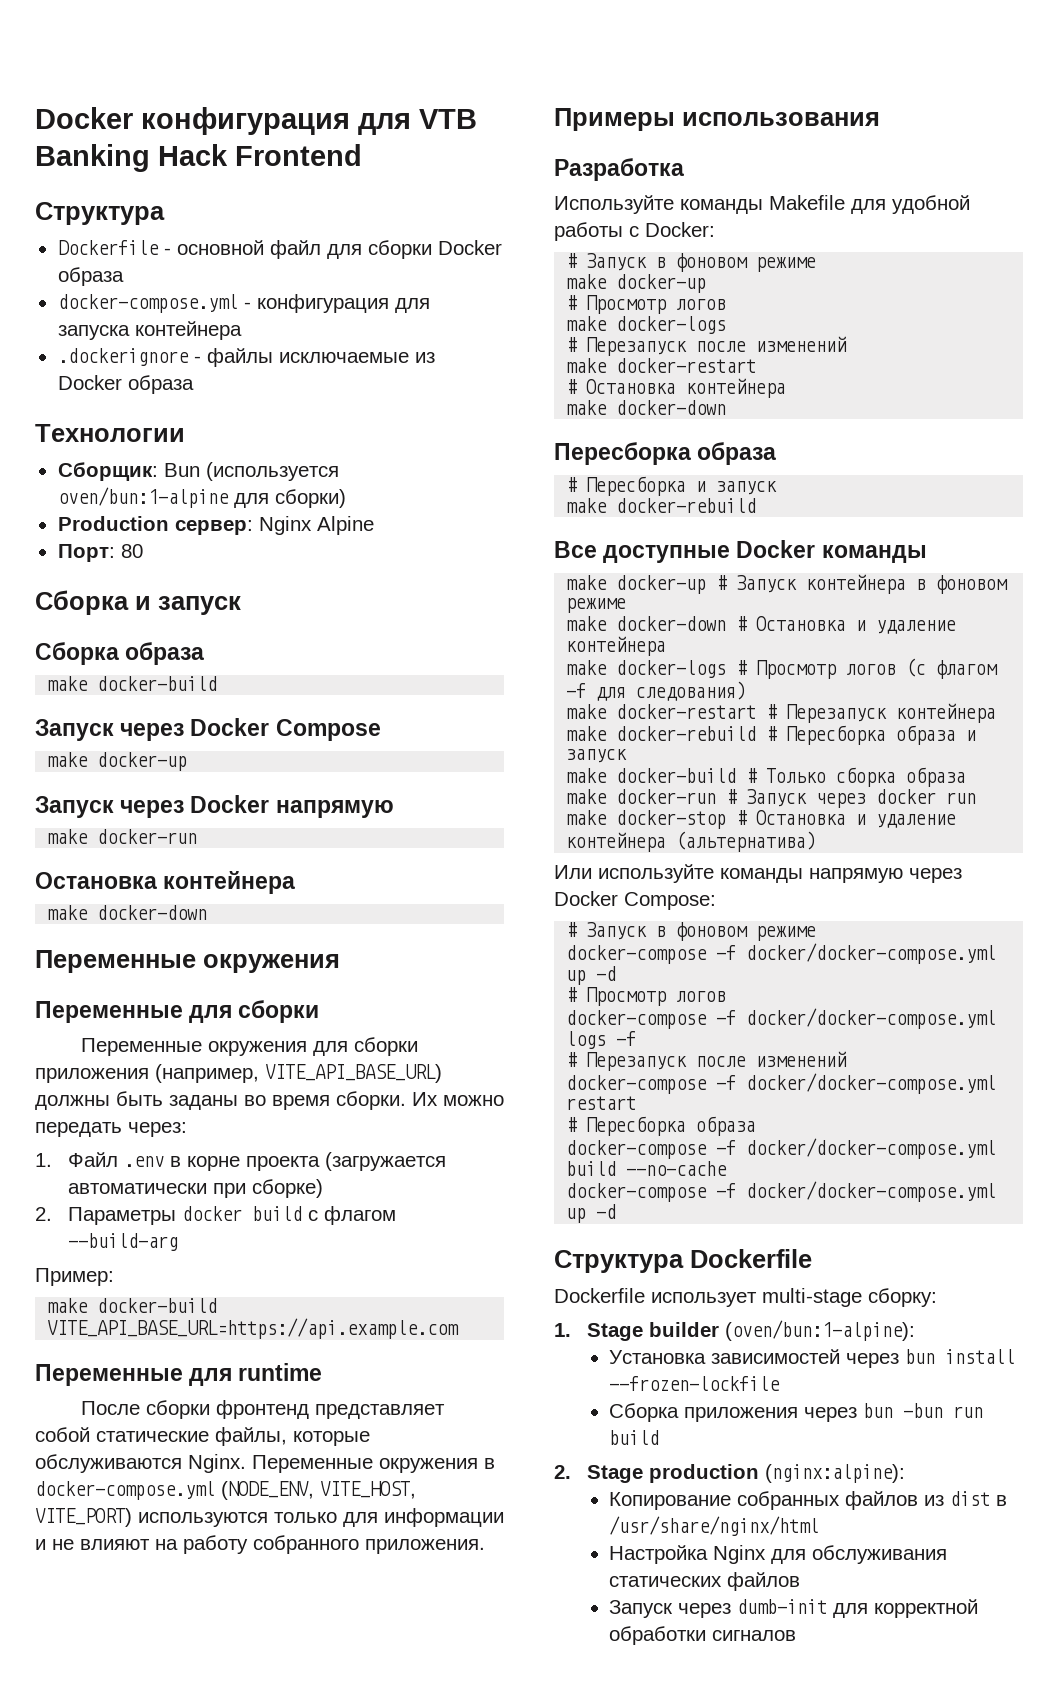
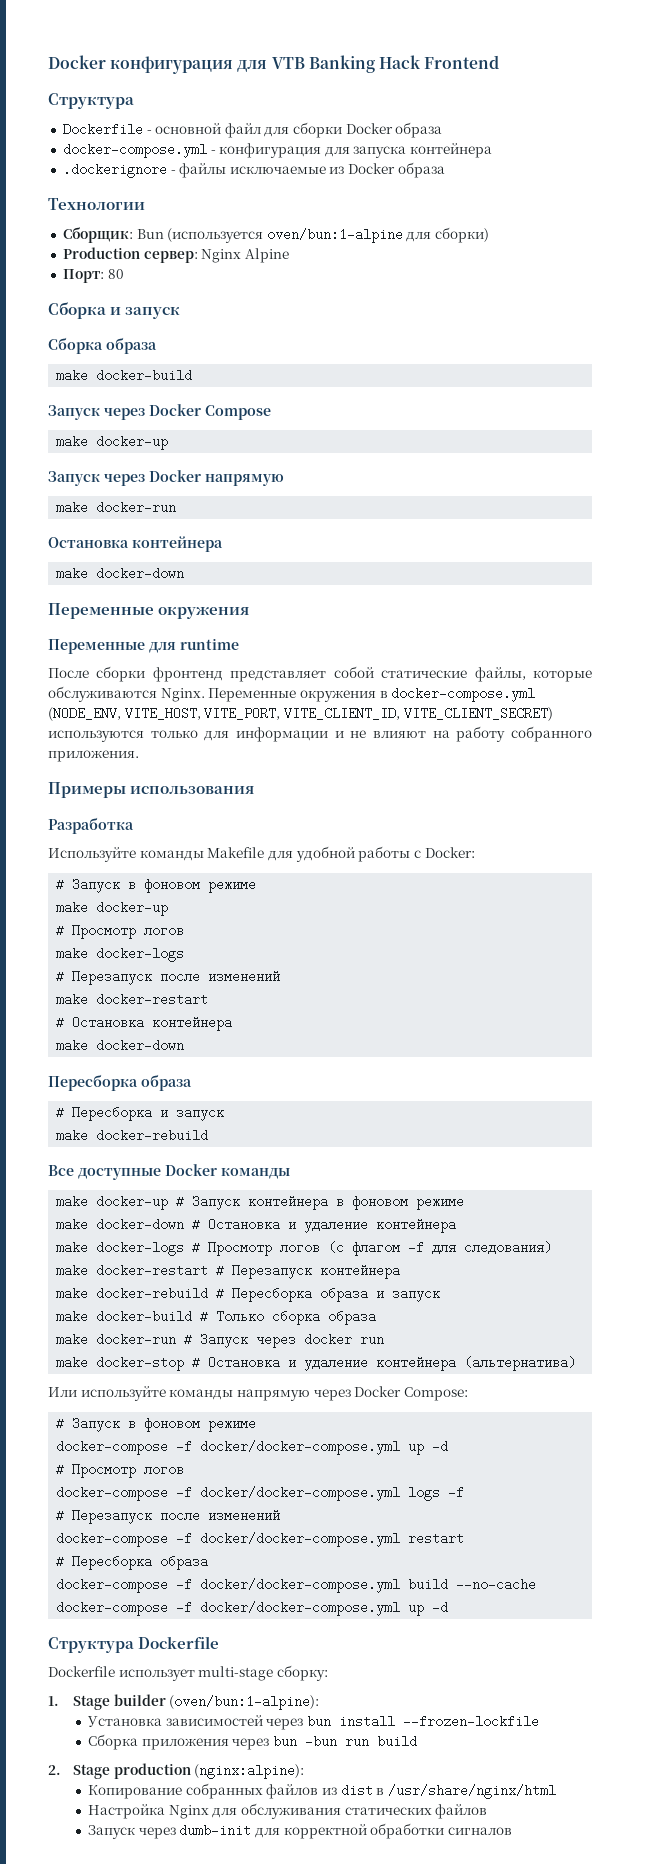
- Переменные для сборки
- Переменные окружения для сборки приложения (например, VITE_API_BASE_URL) должны быть заданы во время сборки. Их можно передать через:
- 1. Файл .env в корне проекта (загружается автоматически при сборке)
- 2. Параметры docker build с флагом --build-arg
- Пример:
- make docker-build VITE_API_BASE_URL=https://api.example.com
- Переменные окружения в docker-compose.yml (NODE_ENV, VITE_HOST, VITE_PORT) используются только для информации и не влияют на работу собранного приложения.
+ Переменные окружения в docker-compose.yml (NODE_ENV, VITE_HOST, VITE_PORT, VITE_CLIENT_ID, VITE_CLIENT_SECRET) используются только для информации и не влияют на работу собранного приложения.

